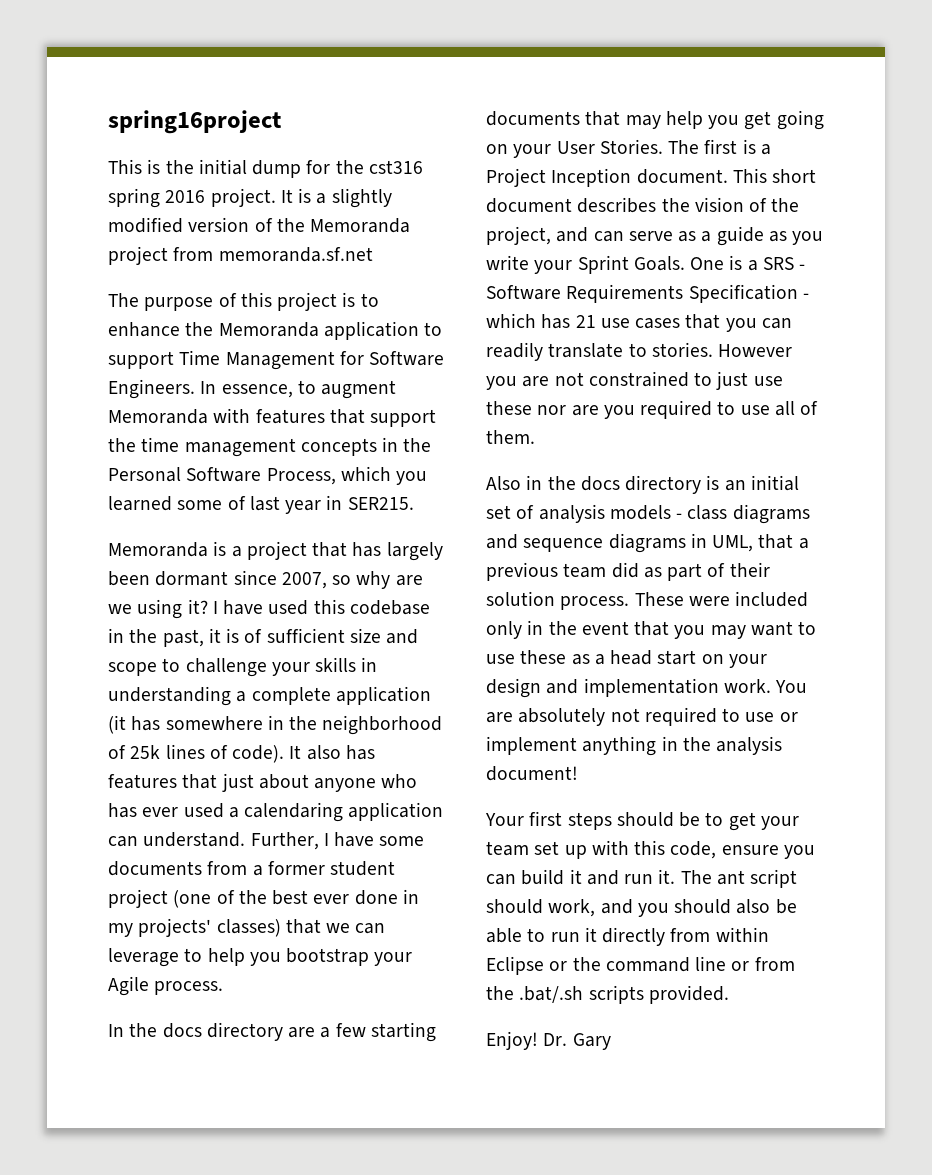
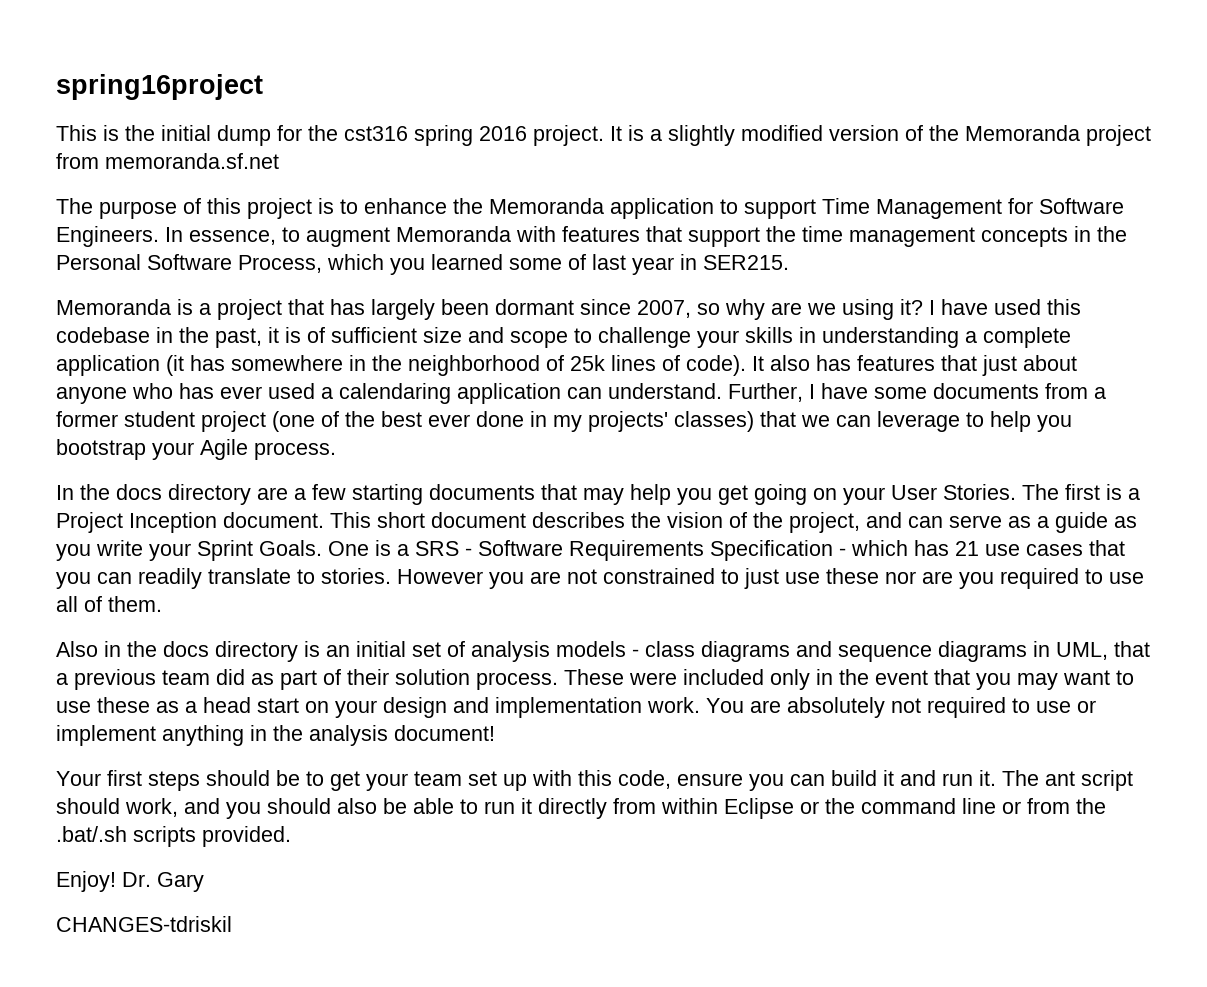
+ CHANGES-tdriskil

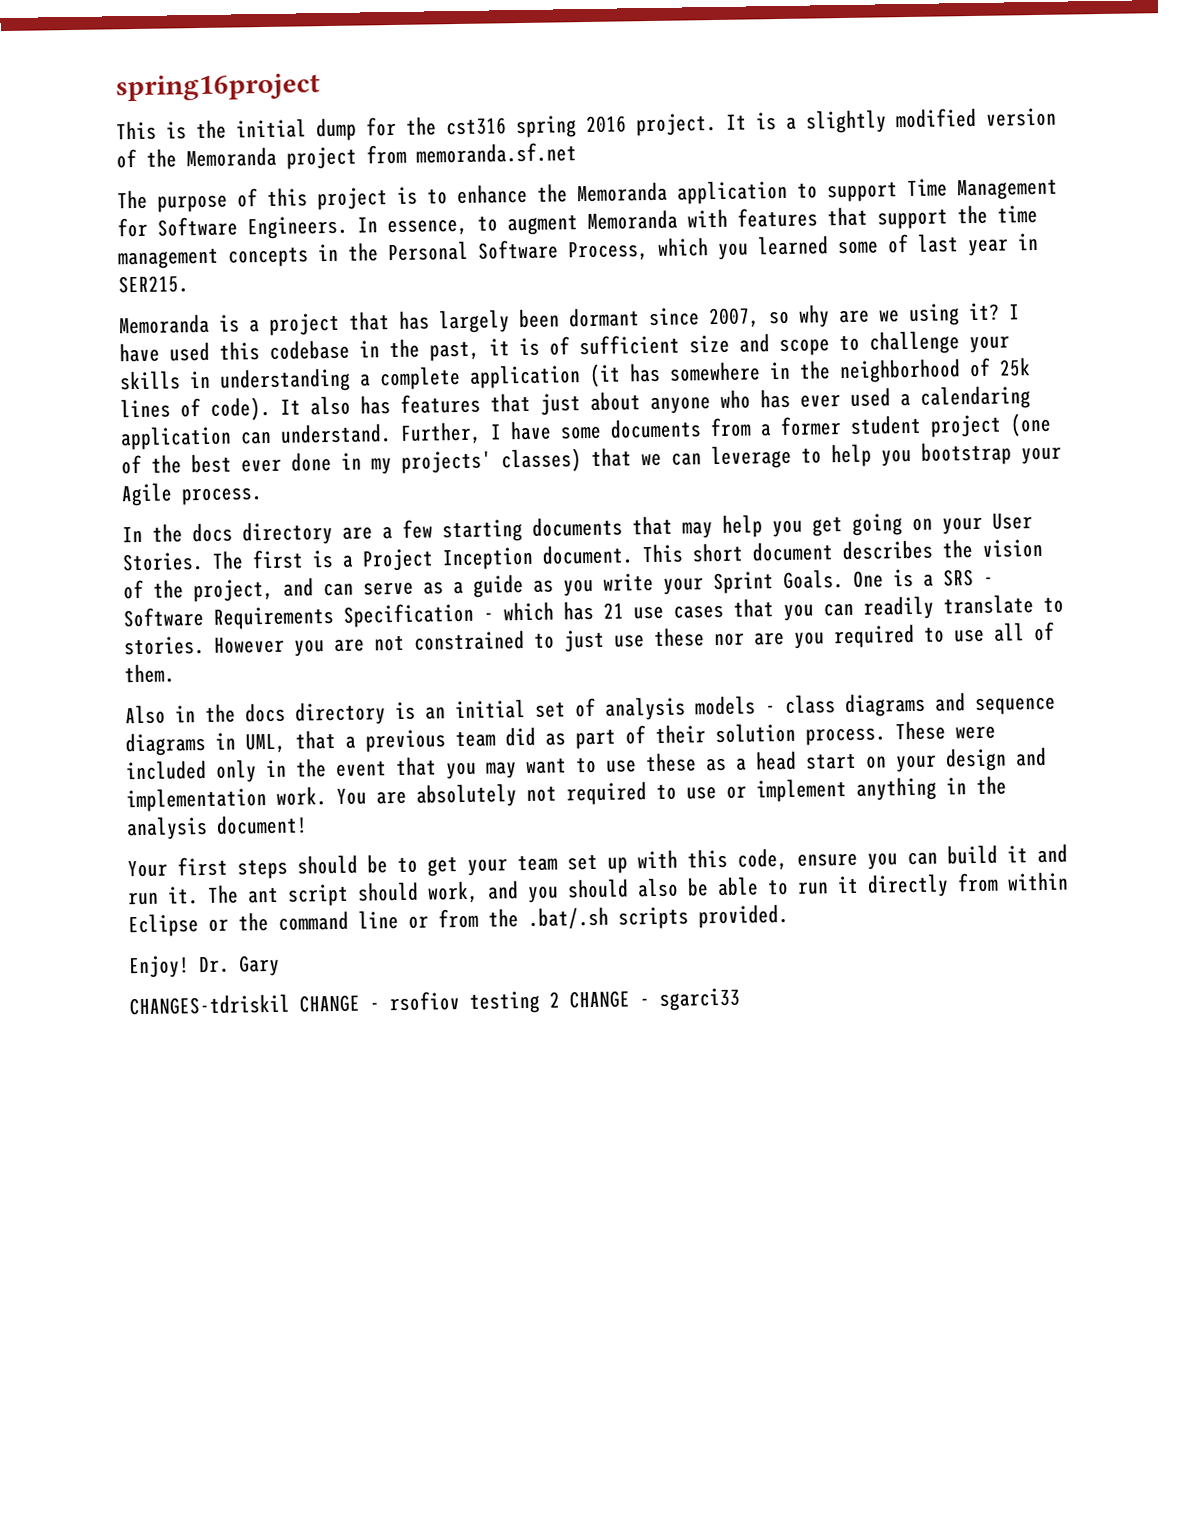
- CHANGES-tdriskil
+ CHANGES-tdriskil CHANGE - rsofiov testing 2 CHANGE - sgarci33

